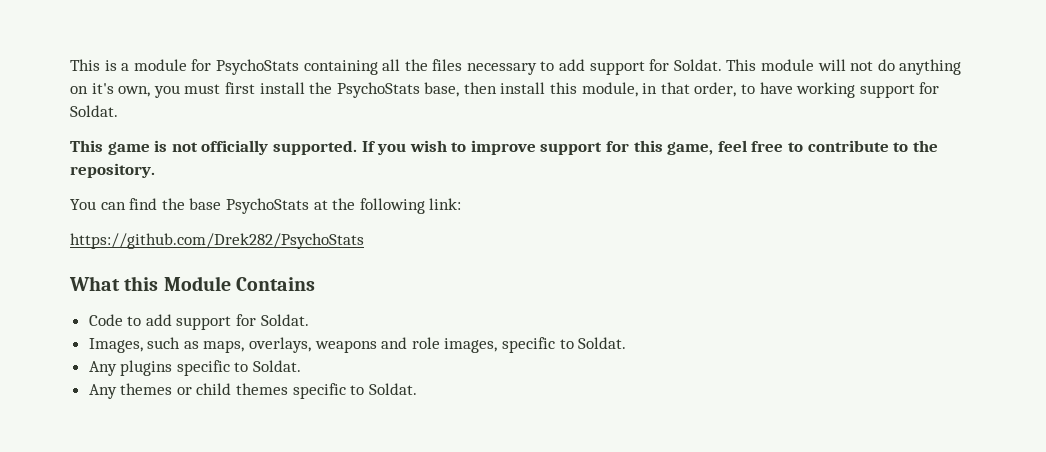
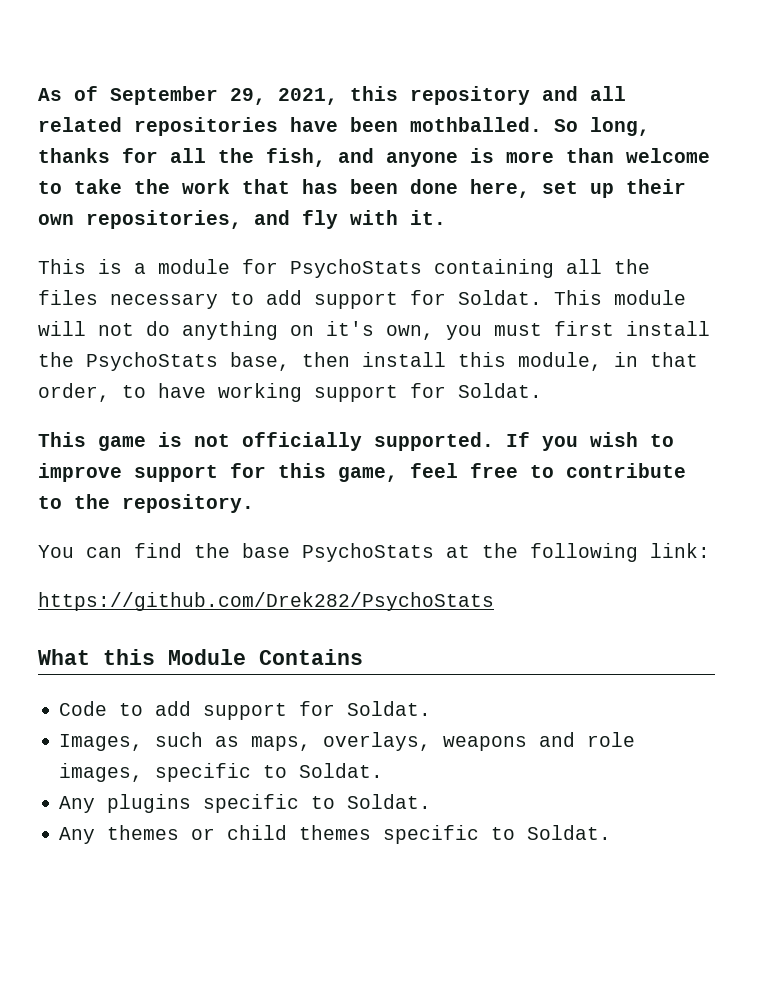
+ As of September 29, 2021, this repository and all related repositories have been mothballed. So long, thanks for all the fish, and anyone is more than welcome to take the work that has been done here, set up their own repositories, and fly with it.

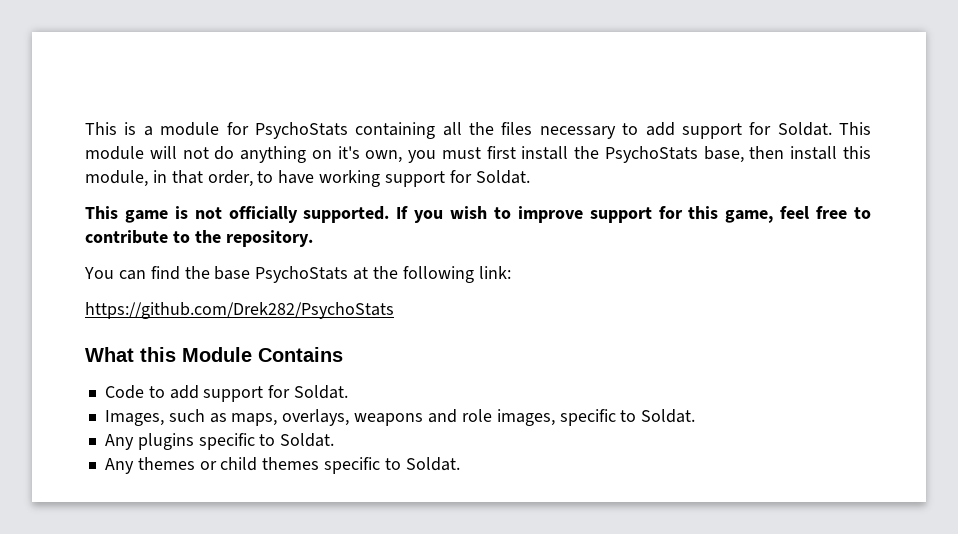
- As of September 29, 2021, this repository and all related repositories have been mothballed. So long, thanks for all the fish, and anyone is more than welcome to take the work that has been done here, set up their own repositories, and fly with it.

